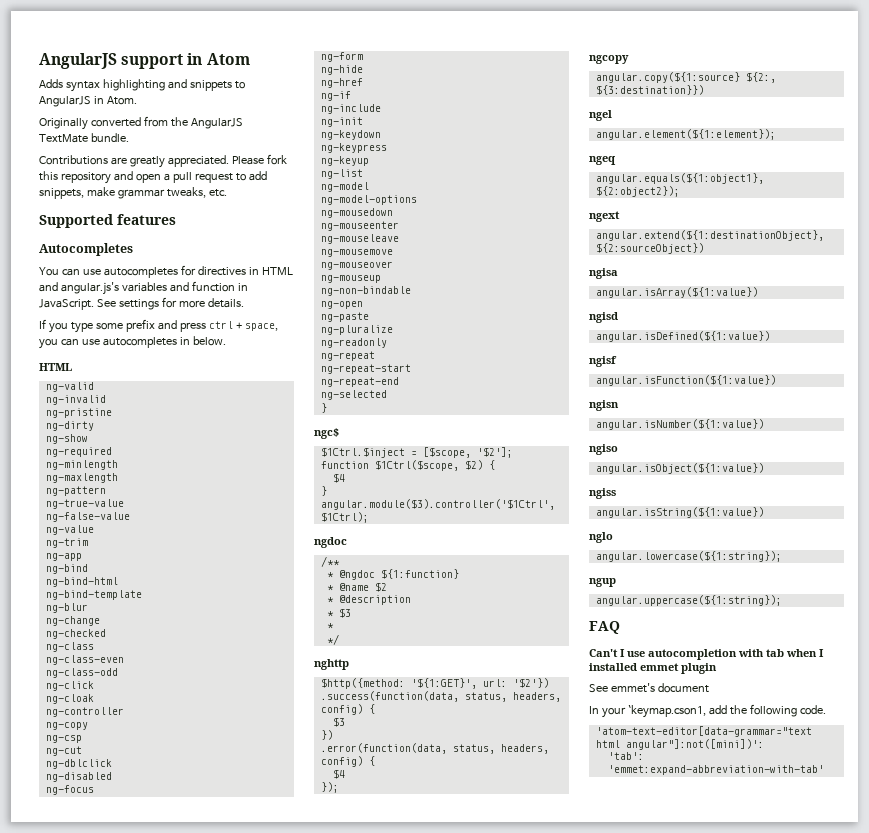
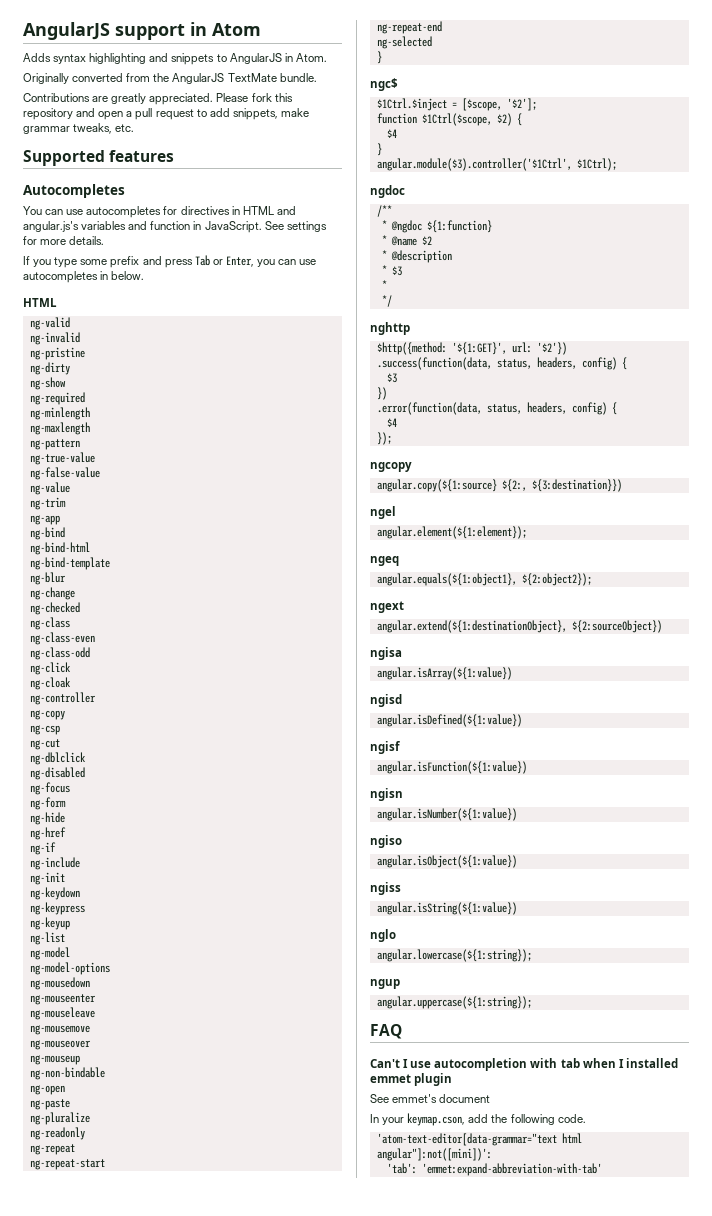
- If you type some prefix and press ctrl + space, you can use autocompletes in below.
+ If you type some prefix and press Tab or Enter, you can use autocompletes in below.
- In your `keymap.cson1, add the following code.
+ In your keymap.cson, add the following code.

